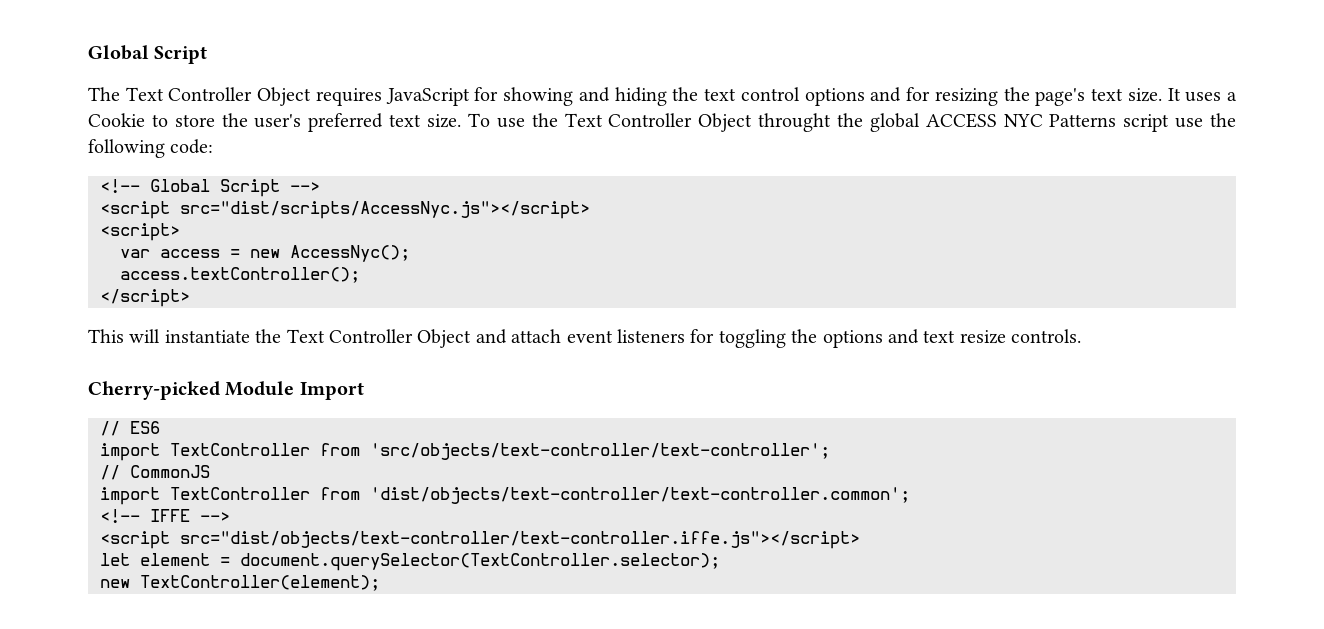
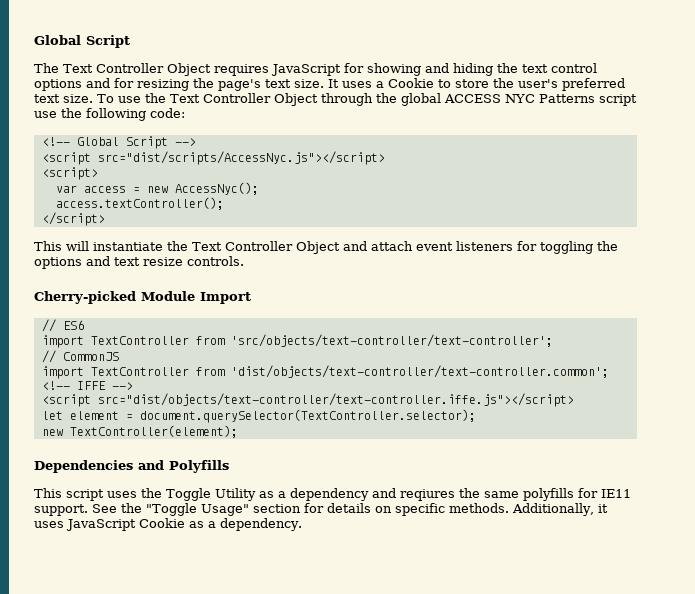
- To use the Text Controller Object throught the global ACCESS NYC Patterns script use the following code:
+ To use the Text Controller Object through the global ACCESS NYC Patterns script use the following code:
+ Dependencies and Polyfills
+ This script uses the Toggle Utility as a dependency and reqiures the same polyfills for IE11 support. See the "Toggle Usage" section for details on specific methods. Additionally, it uses JavaScript Cookie as a dependency.

